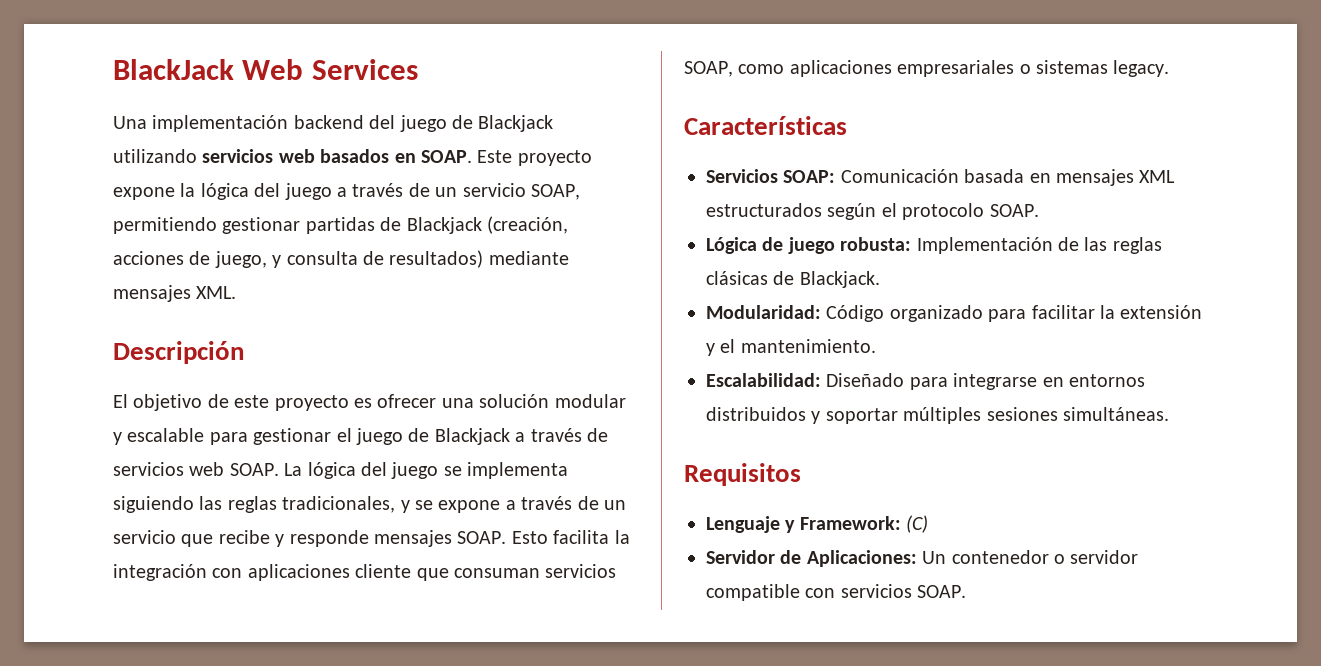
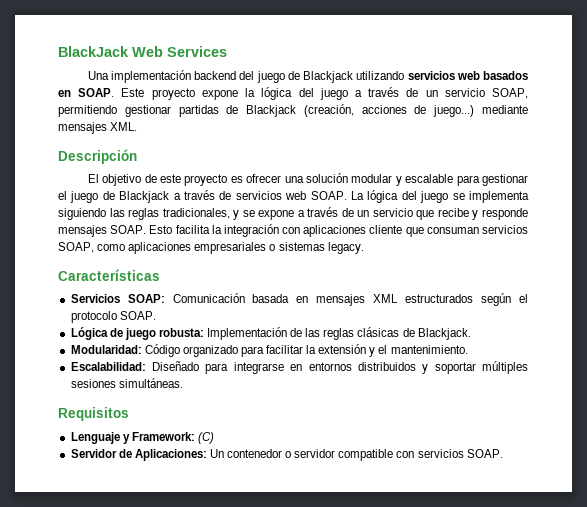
- Este proyecto expone la lógica del juego a través de un servicio SOAP, permitiendo gestionar partidas de Blackjack (creación, acciones de juego, y consulta de resultados) mediante mensajes XML.
+ Este proyecto expone la lógica del juego a través de un servicio SOAP, permitiendo gestionar partidas de Blackjack (creación, acciones de juego...) mediante mensajes XML.

